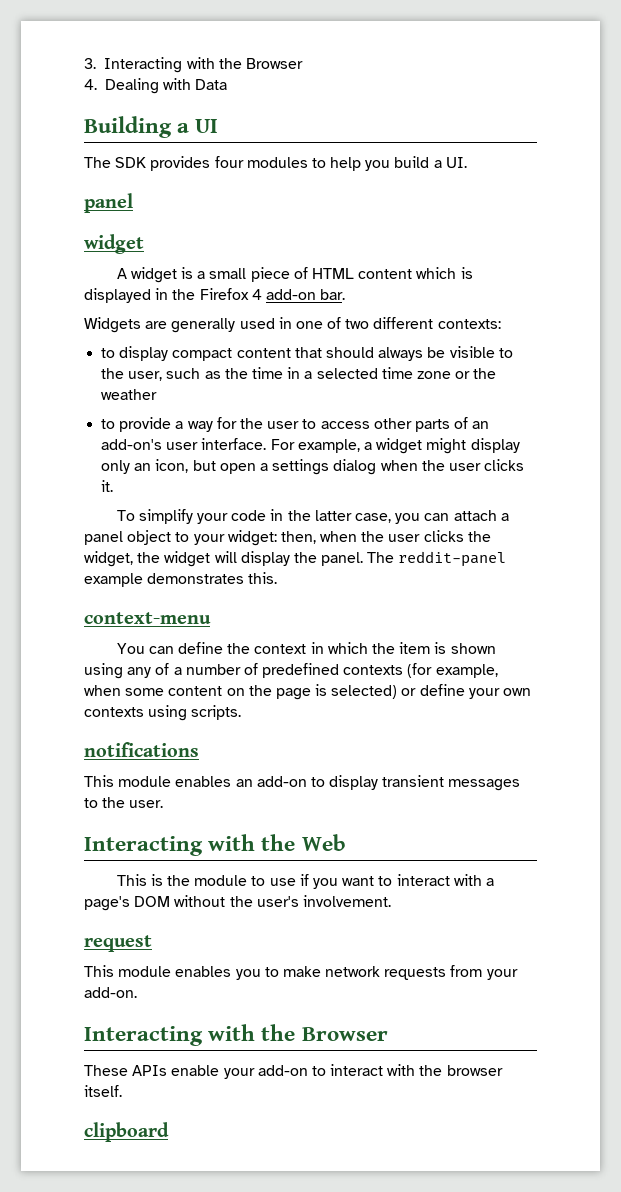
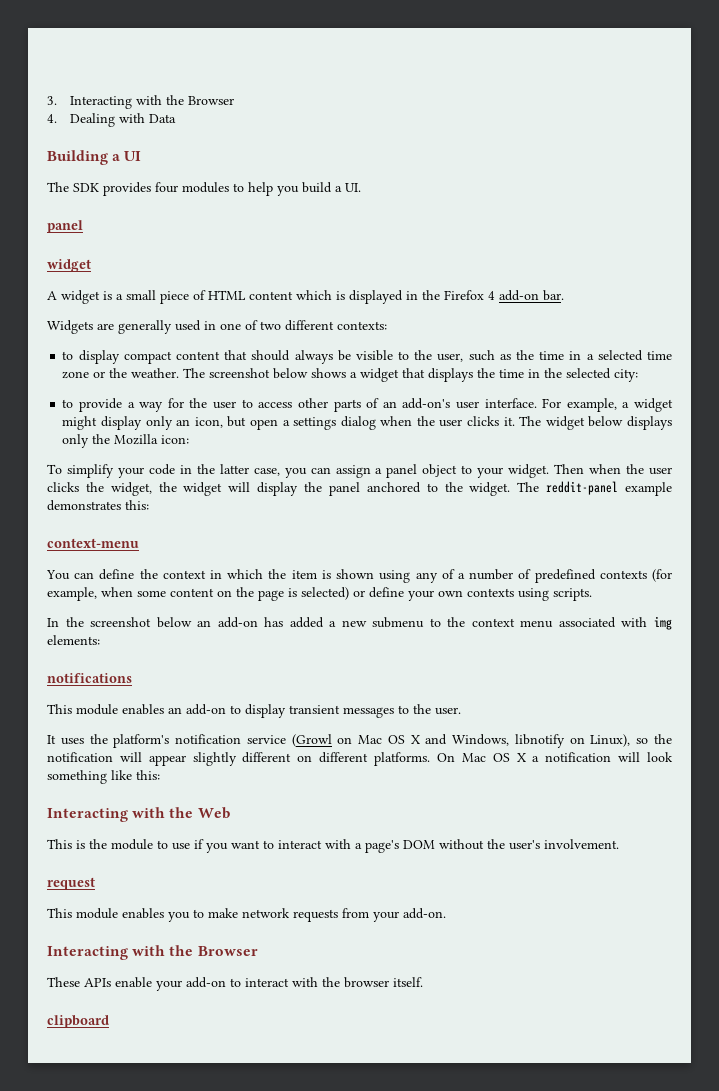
- to display compact content that should always be visible to the user, such as the time in a selected time zone or the weather
+ to display compact content that should always be visible to the user, such as the time in a selected time zone or the weather. The screenshot below shows a widget that displays the time in the selected city:
+ The widget below displays only the Mozilla icon:
- To simplify your code in the latter case, you can attach a panel object to your widget: then, when the user clicks the widget, the widget will display the panel.
+ To simplify your code in the latter case, you can assign a panel object to your widget. Then when the user clicks the widget, the widget will display the panel anchored to the widget.
- The reddit-panel example demonstrates this.
+ The reddit-panel example demonstrates this:
+ In the screenshot below an add-on has added a new submenu to the context menu associated with img elements:
+ It uses the platform's notification service (Growl on Mac OS X and Windows, libnotify on Linux), so the notification will appear slightly different on different platforms. On Mac OS X a notification will look something like this:

